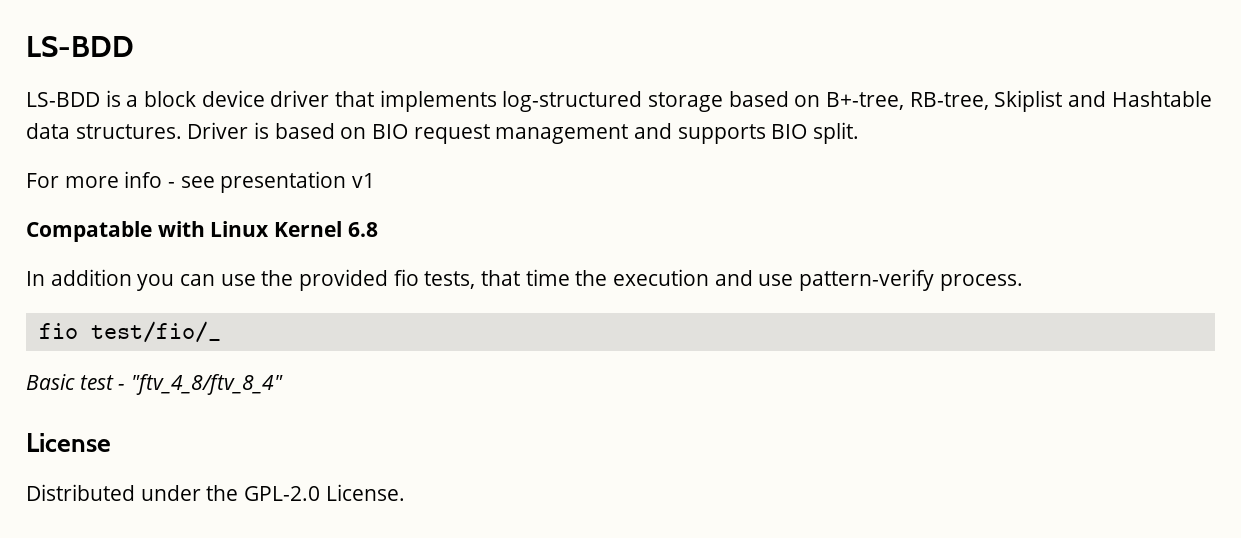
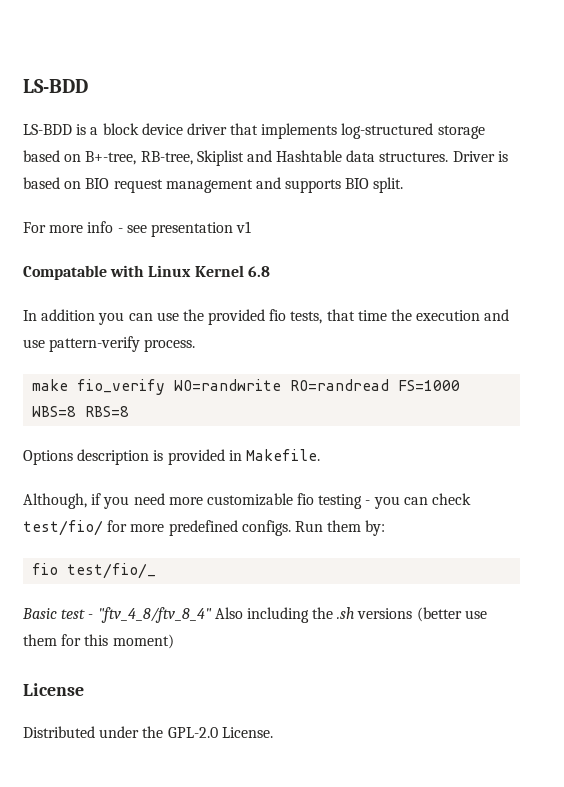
+ make fio_verify WO=randwrite RO=randread FS=1000 WBS=8 RBS=8
+ Options description is provided in Makefile.
+ Although, if you need more customizable fio testing - you can check test/fio/ for more predefined configs. Run them by:
- Basic test - "ftv_4_8/ftv_8_4"
+ Basic test - "ftv_4_8/ftv_8_4" Also including the .sh versions (better use them for this moment)

